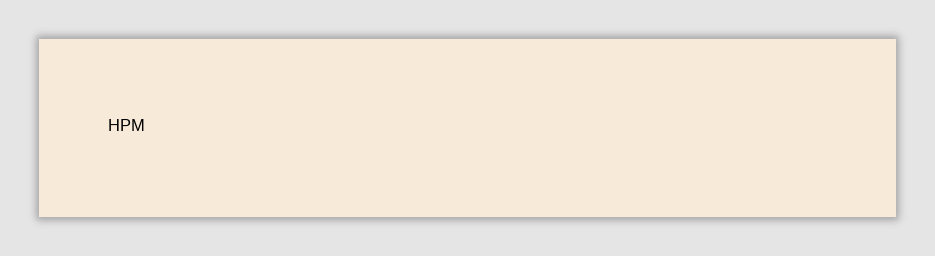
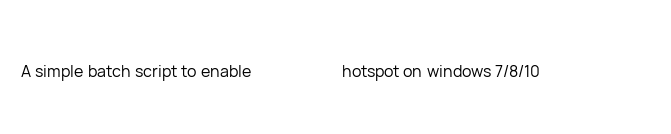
- HPM
+ A simple batch script to enable hotspot on windows 7/8/10

